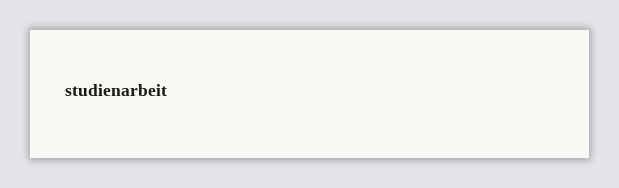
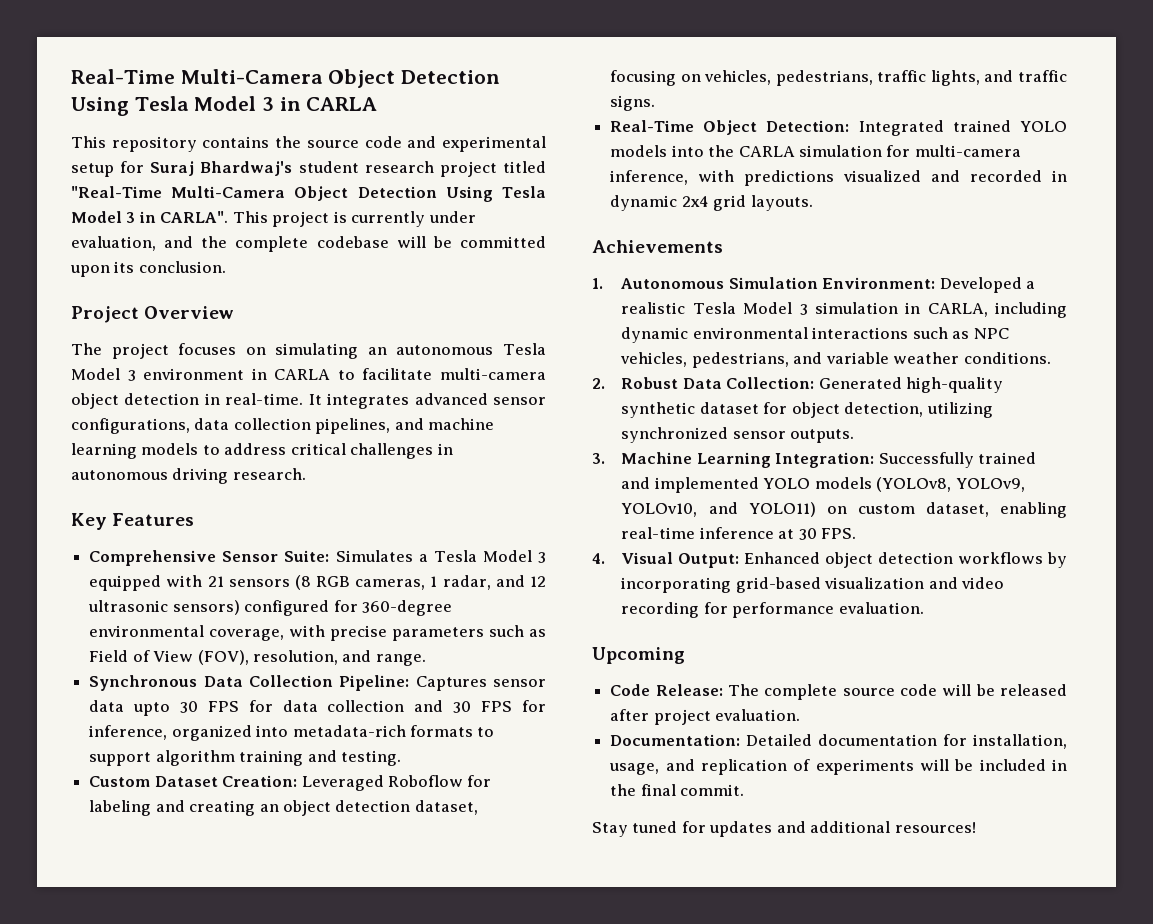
- studienarbeit
+ Real-Time Multi-Camera Object Detection Using Tesla Model 3 in CARLA
+ This repository contains the source code and experimental setup for Suraj Bhardwaj's student research project titled "Real-Time Multi-Camera Object Detection Using Tesla Model 3 in CARLA". This project is currently under evaluation, and the complete codebase will be committed upon its conclusion.
+ Project Overview
+ The project focuses on simulating an autonomous Tesla Model 3 environment in CARLA to facilitate multi-camera object detection in real-time. It integrates advanced sensor configurations, data collection pipelines, and machine learning models to address critical challenges in autonomous driving research.
+ Key Features
+ Comprehensive Sensor Suite: Simulates a Tesla Model 3 equipped with 21 sensors (8 RGB cameras, 1 radar, and 12 ultrasonic sensors) configured for 360-degree environmental coverage, with precise parameters such as Field of View (FOV), resolution, and range.
+ Synchronous Data Collection Pipeline: Captures sensor data upto 30 FPS for data collection and 30 FPS for inference, organized into metadata-rich formats to support algorithm training and testing.
+ Custom Dataset Creation: Leveraged Roboflow for labeling and creating an object detection dataset, focusing on vehicles, pedestrians, traffic lights, and traffic signs.
+ Real-Time Object Detection: Integrated trained YOLO models into the CARLA simulation for multi-camera inference, with predictions visualized and recorded in dynamic 2x4 grid layouts.
+ Achievements
+ 1. Autonomous Simulation Environment: Developed a realistic Tesla Model 3 simulation in CARLA, including dynamic environmental interactions such as NPC vehicles, pedestrians, and variable weather conditions.
+ 2. Robust Data Collection: Generated high-quality synthetic dataset for object detection, utilizing synchronized sensor outputs.
+ 3. Machine Learning Integration: Successfully trained and implemented YOLO models (YOLOv8, YOLOv9, YOLOv10, and YOLO11) on custom dataset, enabling real-time inference at 30 FPS.
+ 4. Visual Output: Enhanced object detection workflows by incorporating grid-based visualization and video recording for performance evaluation.
+ Upcoming
+ Code Release: The complete source code will be released after project evaluation.
+ Documentation: Detailed documentation for installation, usage, and replication of experiments will be included in the final commit.
+ Stay tuned for updates and additional resources!

